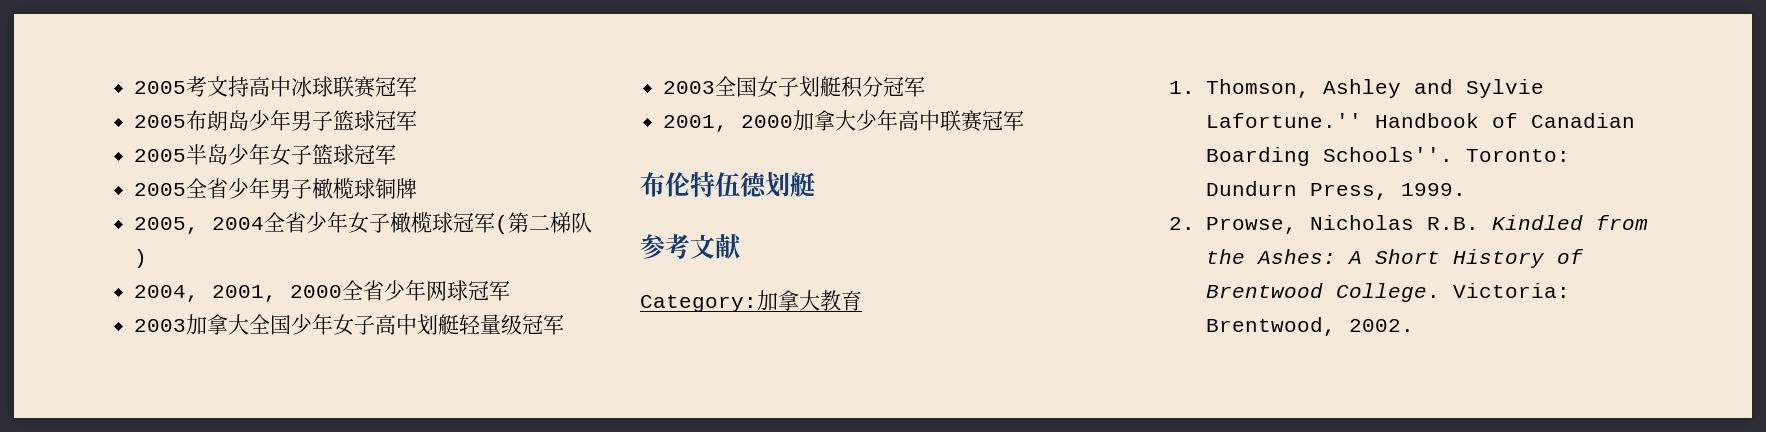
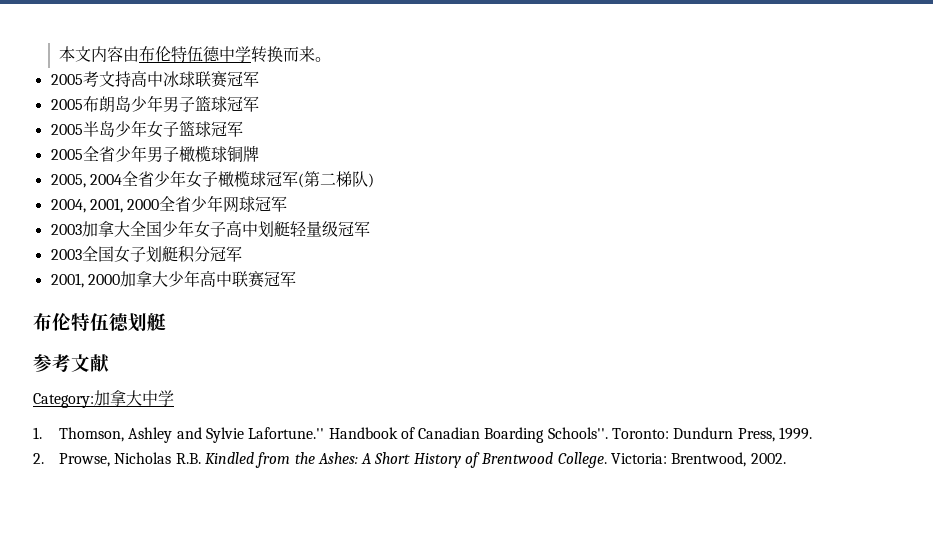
+ 本文内容由布伦特伍德中学转换而来。
- Category:加拿大教育
+ Category:加拿大中学

